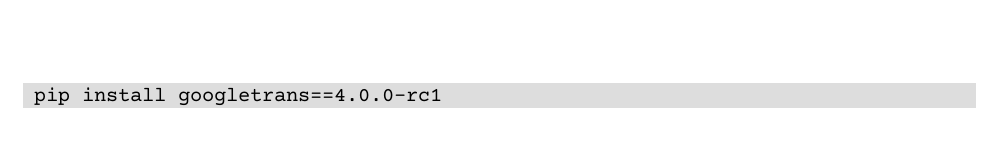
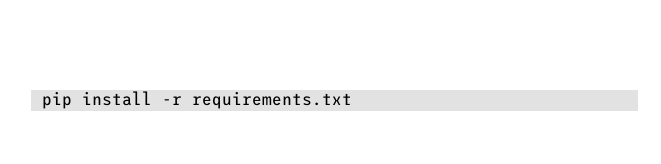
- pip install googletrans==4.0.0-rc1
+ pip install -r requirements.txt

